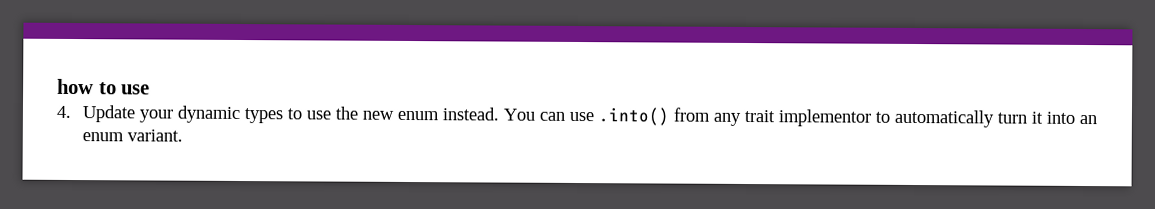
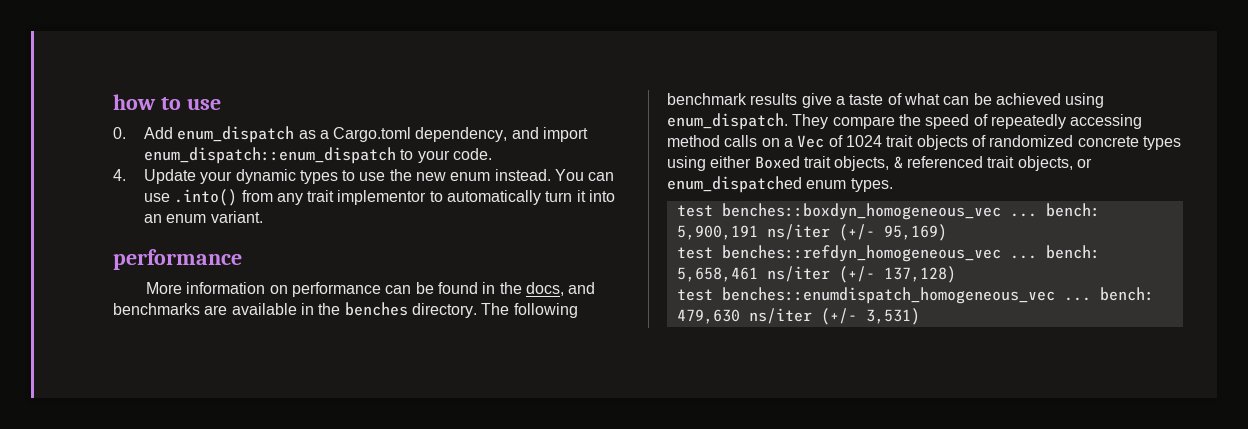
+ 0. Add enum_dispatch as a Cargo.toml dependency, and import enum_dispatch::enum_dispatch to your code.
  You can use .into() from any trait implementor to automatically turn it into an enum variant.
+ performance
+ More information on performance can be found in the docs, and benchmarks are available in the benches directory. The following benchmark results give a taste of what can be achieved using enum_dispatch. They compare the speed of repeatedly accessing method calls on a Vec of 1024 trait objects of randomized concrete types using either Boxed trait objects, & referenced trait objects, or enum_dispatched enum types.
+ test benches::boxdyn_homogeneous_vec ... bench: 5,900,191 ns/iter (+/- 95,169)
+ test benches::refdyn_homogeneous_vec ... bench: 5,658,461 ns/iter (+/- 137,128)
+ test benches::enumdispatch_homogeneous_vec ... bench: 479,630 ns/iter (+/- 3,531)

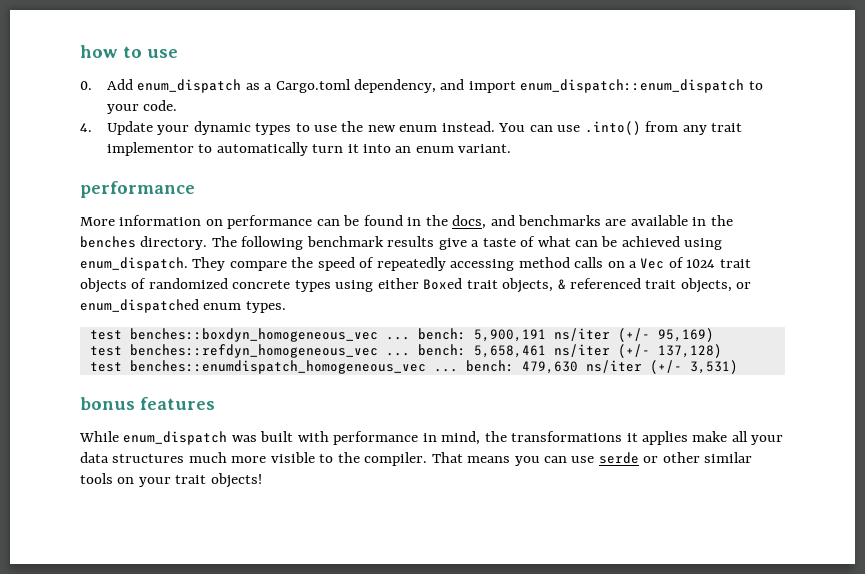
+ bonus features
+ While enum_dispatch was built with performance in mind, the transformations it applies make all your data structures much more visible to the compiler. That means you can use serde or other similar tools on your trait objects!

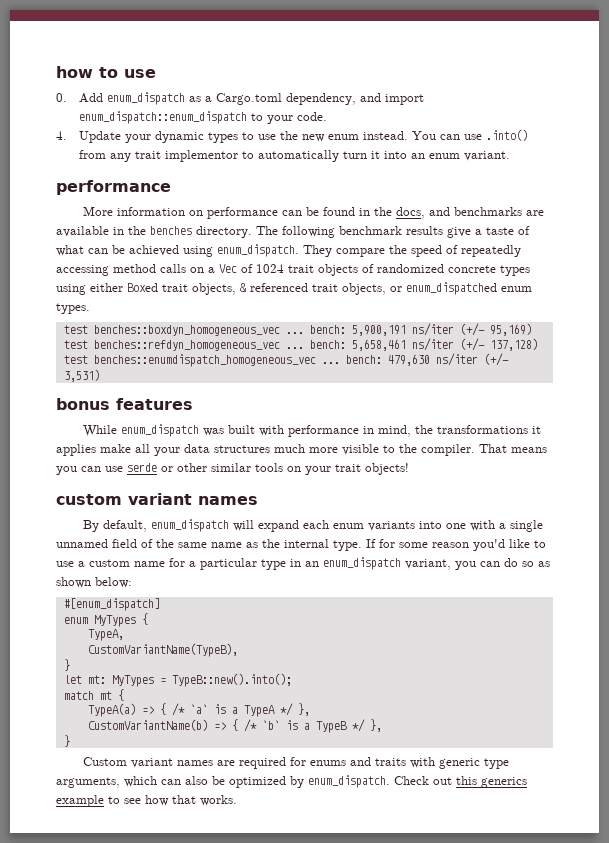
+ custom variant names
+ By default, enum_dispatch will expand each enum variants into one with a single unnamed field of the same name as the internal type. If for some reason you'd like to use a custom name for a particular type in an enum_dispatch variant, you can do so as shown below:
+ #[enum_dispatch]
+ enum MyTypes {
+ TypeA,
+ CustomVariantName(TypeB),
+ }
+ let mt: MyTypes = TypeB::new().into();
+ match mt {
+ TypeA(a) => { /* `a` is a TypeA */ },
+ CustomVariantName(b) => { /* `b` is a TypeB */ },
+ }
+ Custom variant names are required for enums and traits with generic type arguments, which can also be optimized by enum_dispatch. Check out this generics example to see how that works.

